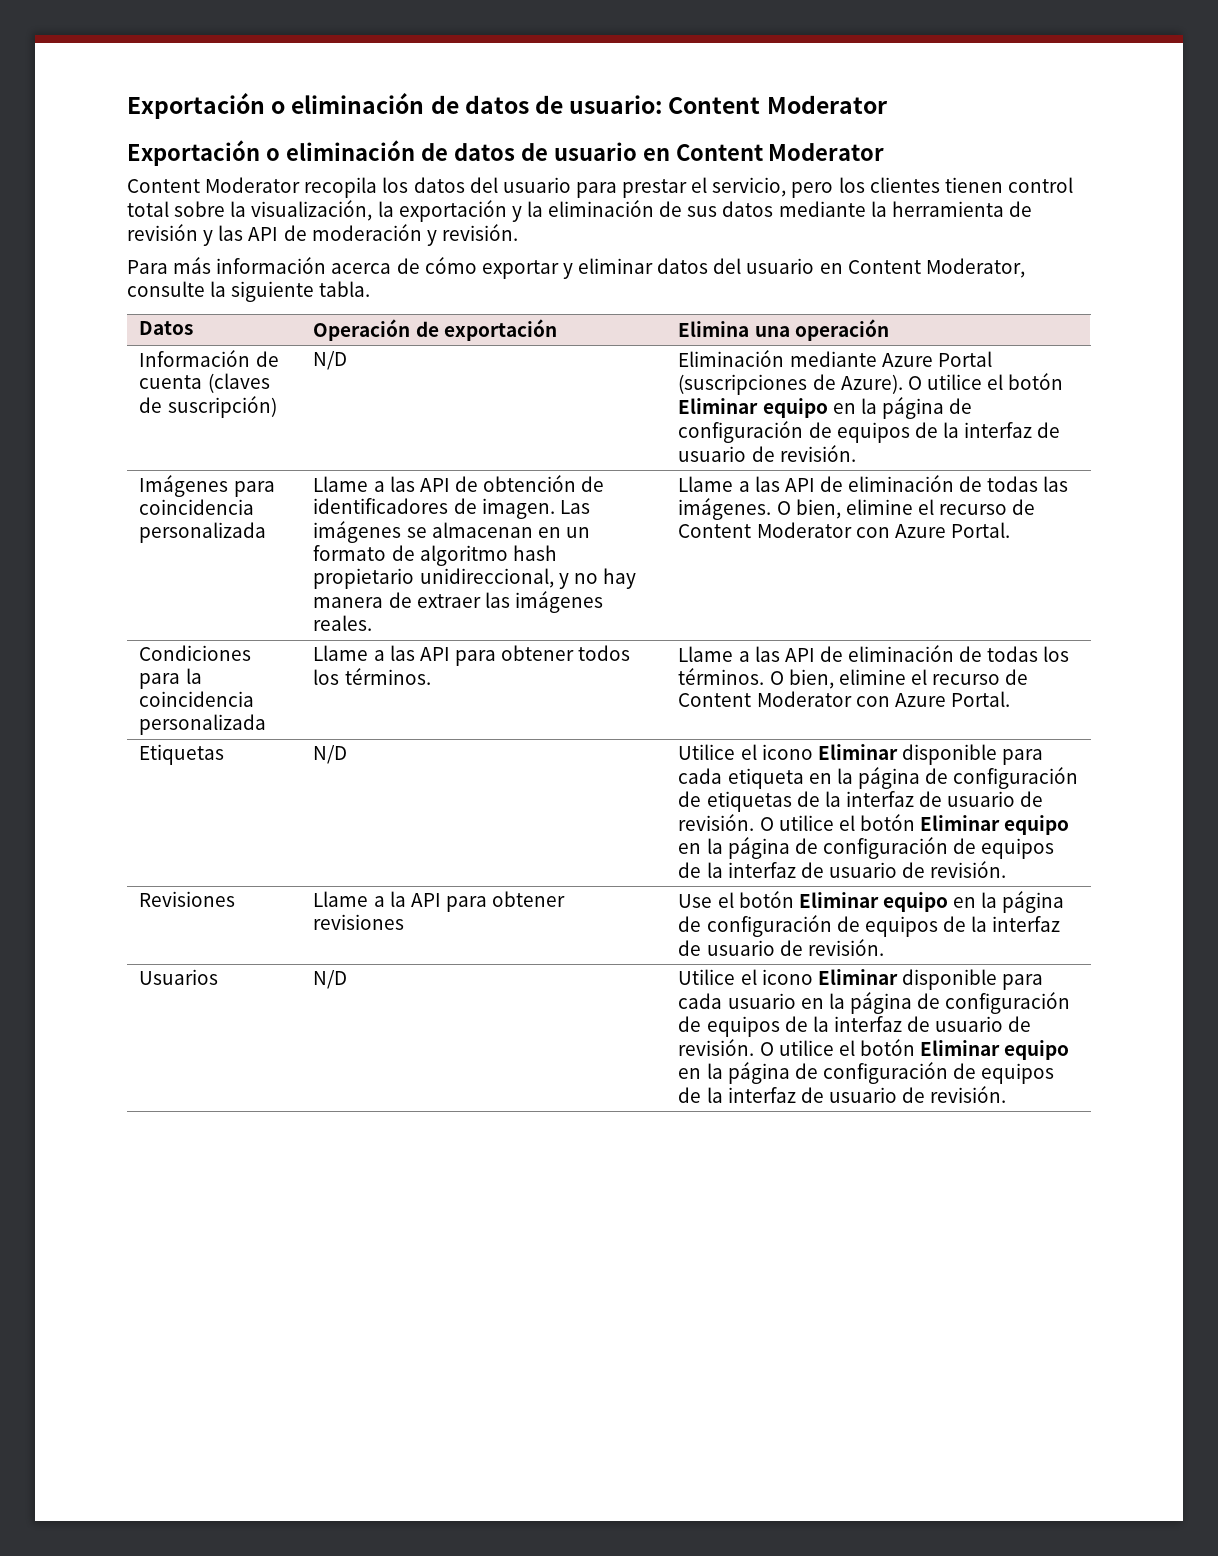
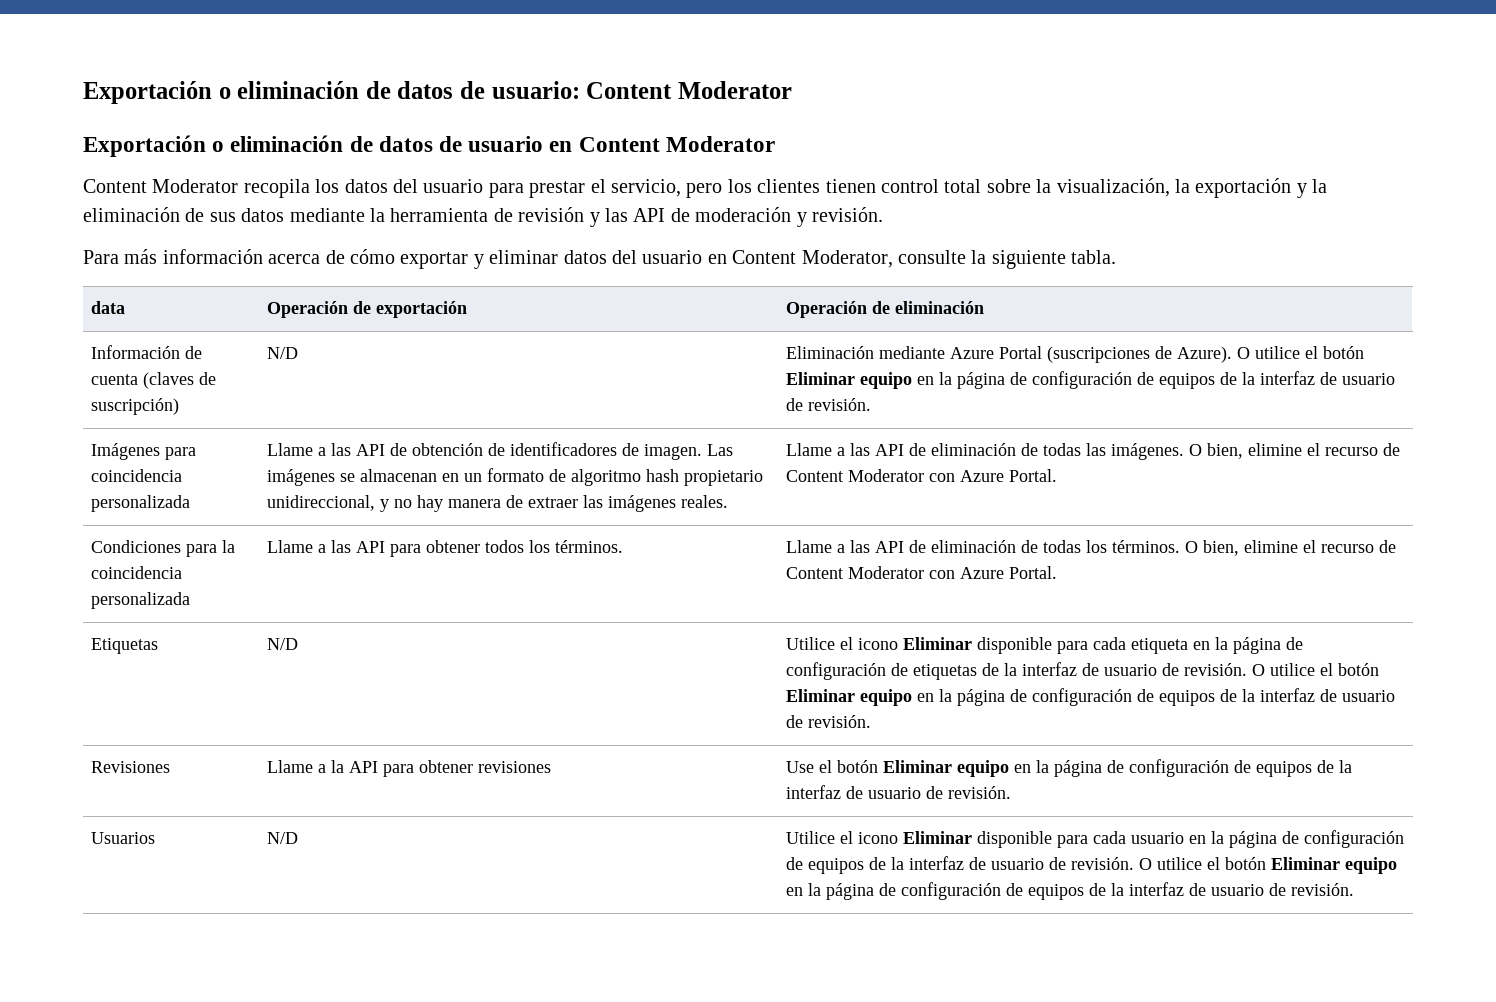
- Datos | Operación de exportación | Elimina una operación
+ data | Operación de exportación | Operación de eliminación

